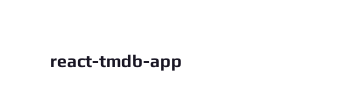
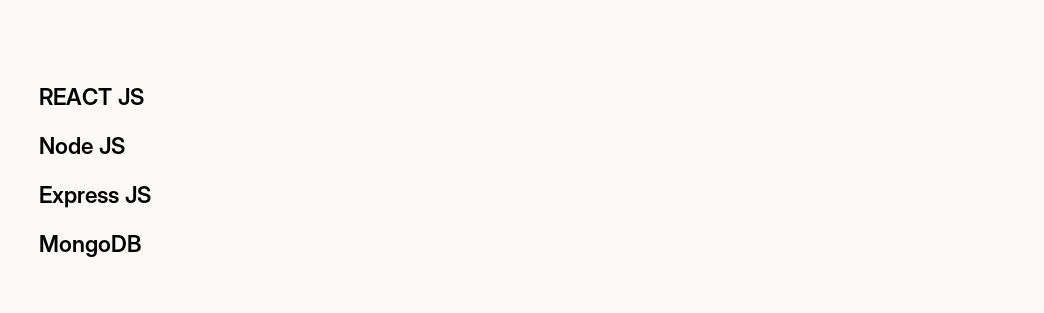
- react-tmdb-app
+ REACT JS
+ Node JS
+ Express JS
+ MongoDB

